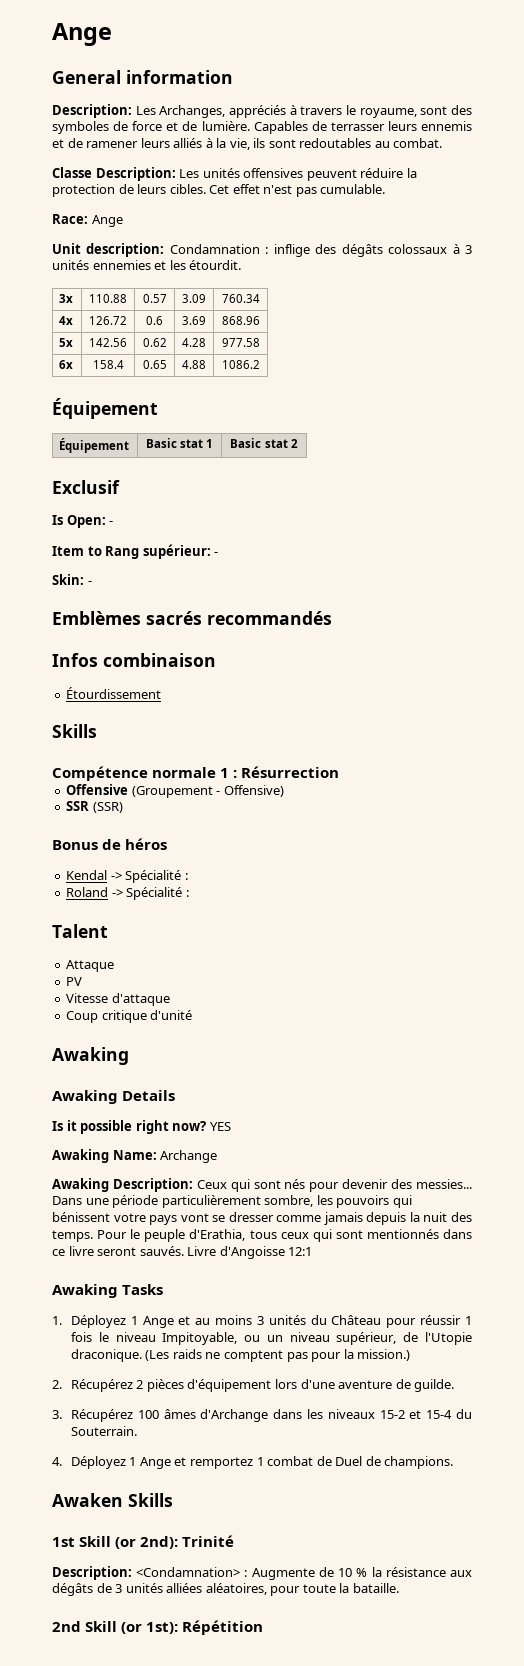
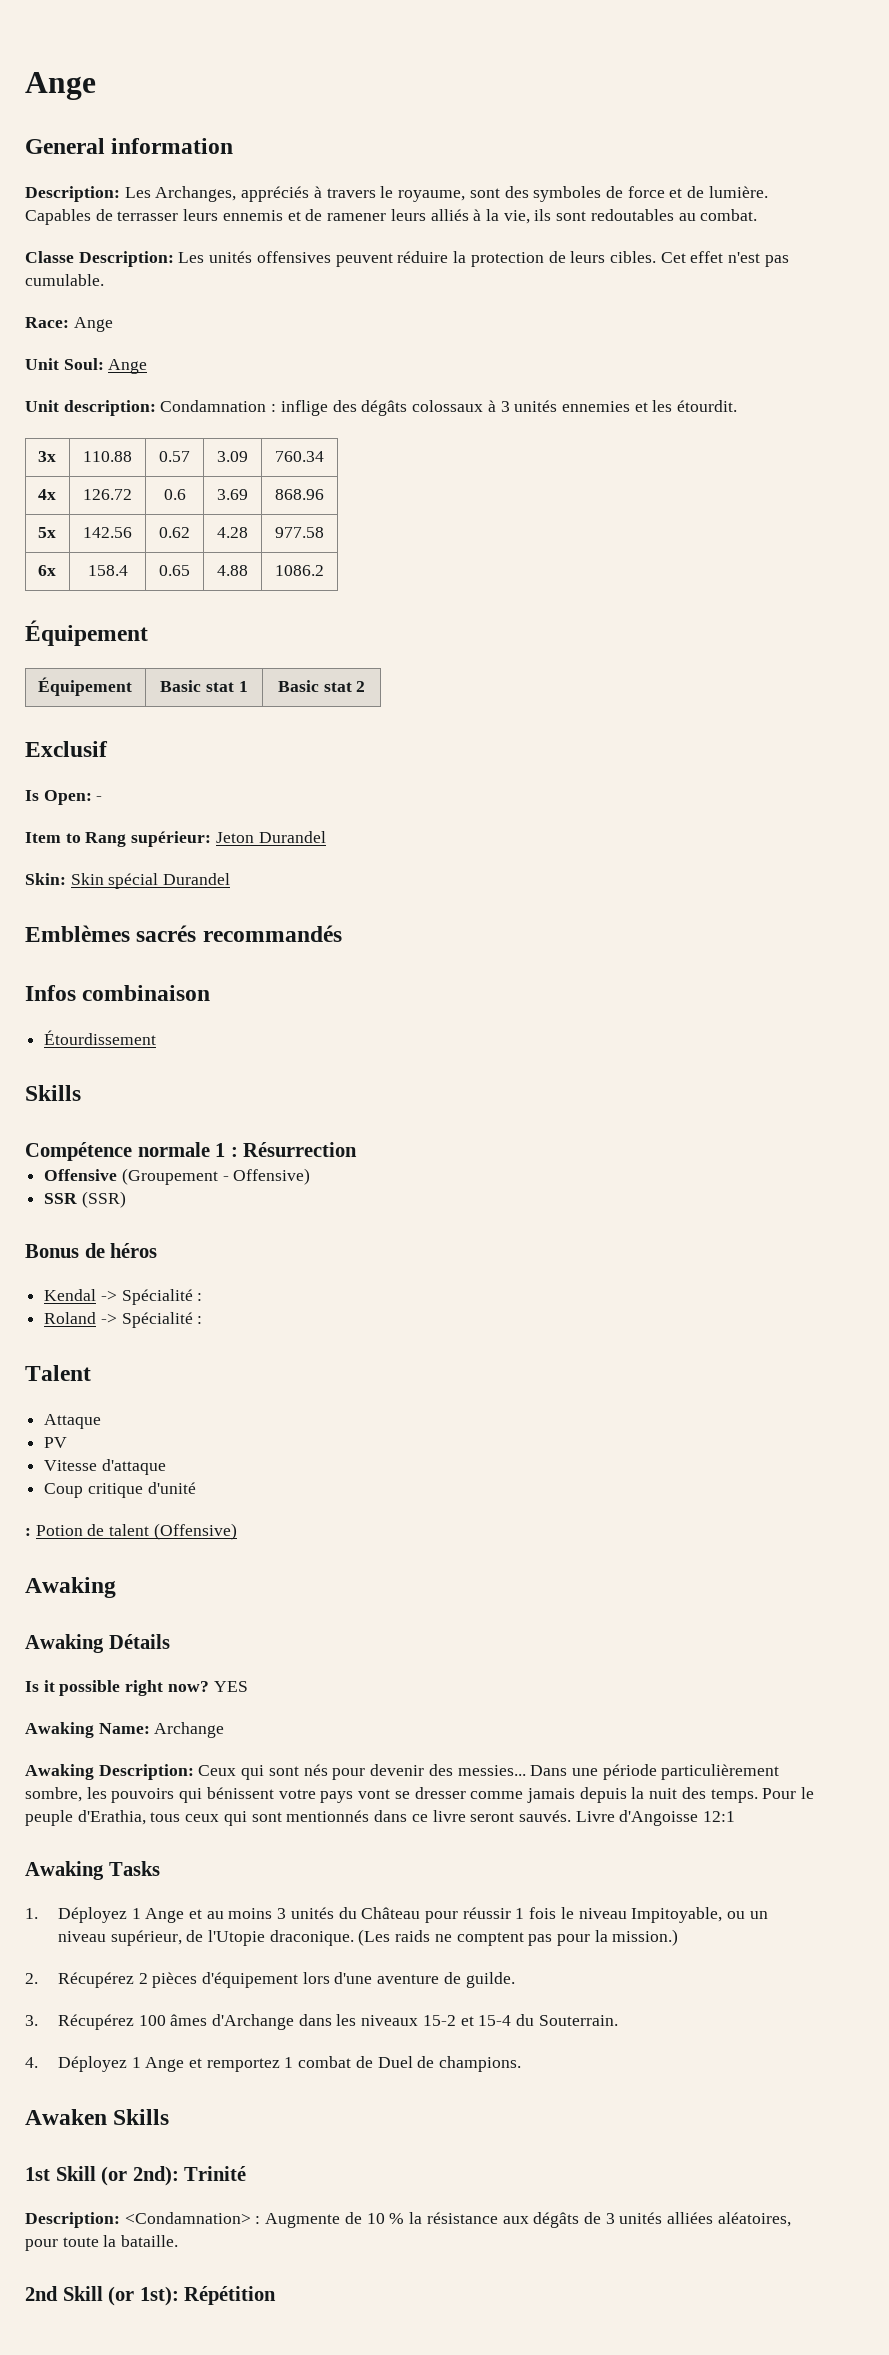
+ Unit Soul: Ange
- Item to Rang supérieur: -
+ Item to Rang supérieur: Jeton Durandel
- Skin: -
+ Skin: Skin spécial Durandel
+ : Potion de talent (Offensive)
- Awaking Details
+ Awaking Détails

